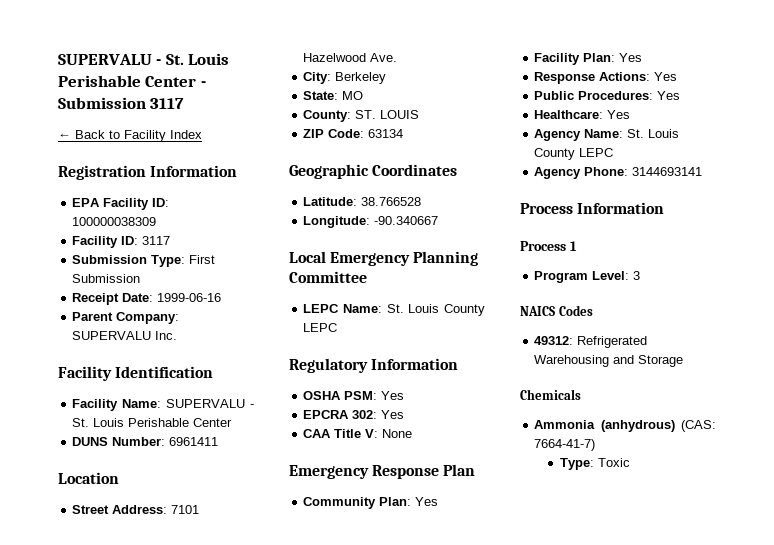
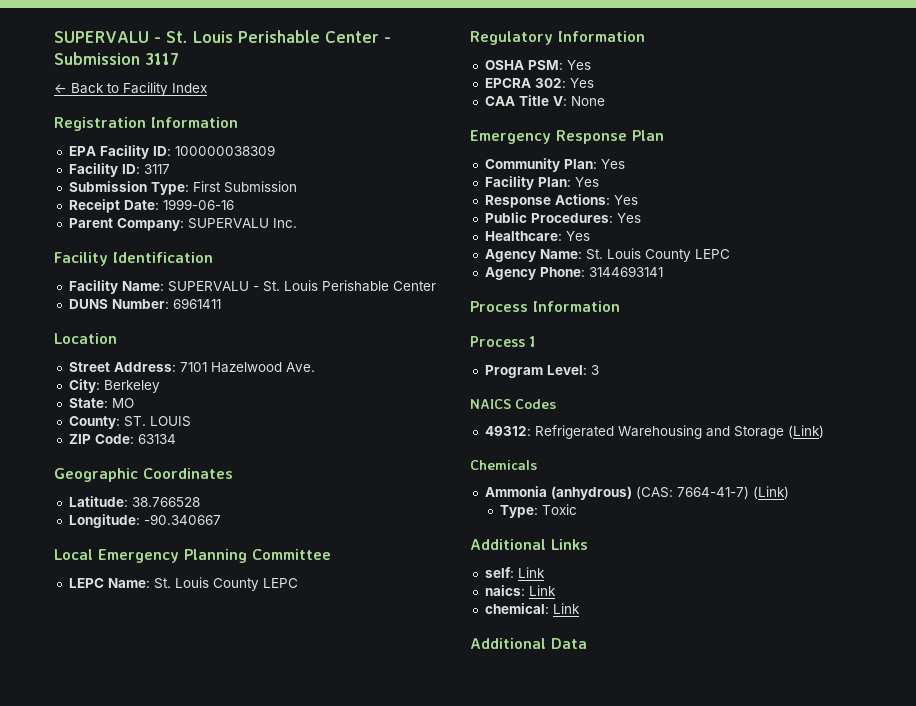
- 49312: Refrigerated Warehousing and Storage
+ 49312: Refrigerated Warehousing and Storage (Link)
- Ammonia (anhydrous) (CAS: 7664-41-7)
+ Ammonia (anhydrous) (CAS: 7664-41-7) (Link)
+ Additional Links
+ self: Link
+ naics: Link
+ chemical: Link
+ Additional Data

